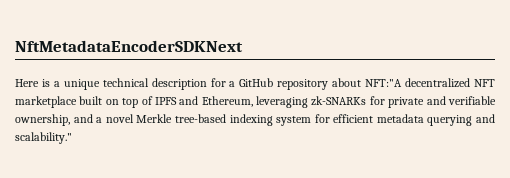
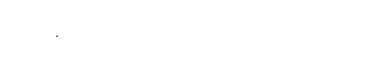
- NftMetadataEncoderSDKNext
- Here is a unique technical description for a GitHub repository about NFT:"A decentralized NFT marketplace built on top of IPFS and Ethereum, leveraging zk-SNARKs for private and verifiable ownership, and a novel Merkle tree-based indexing system for efficient metadata querying and scalability."
+ .

